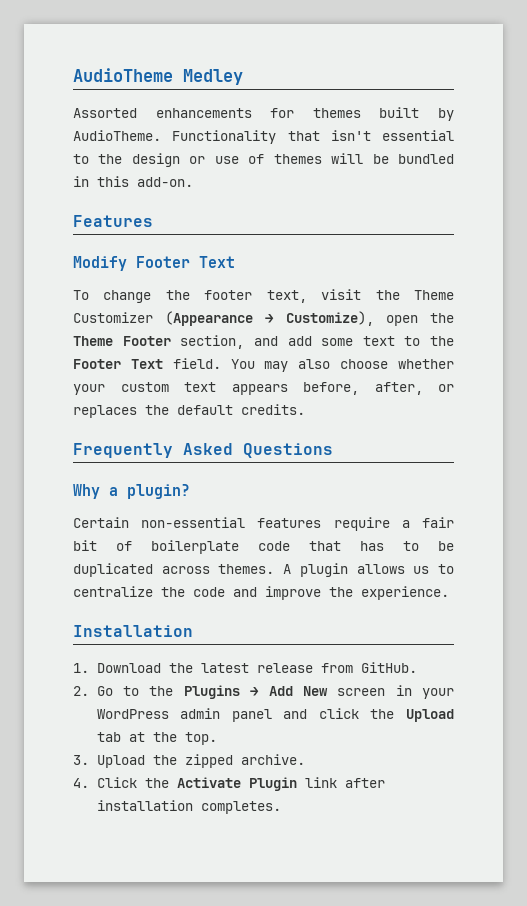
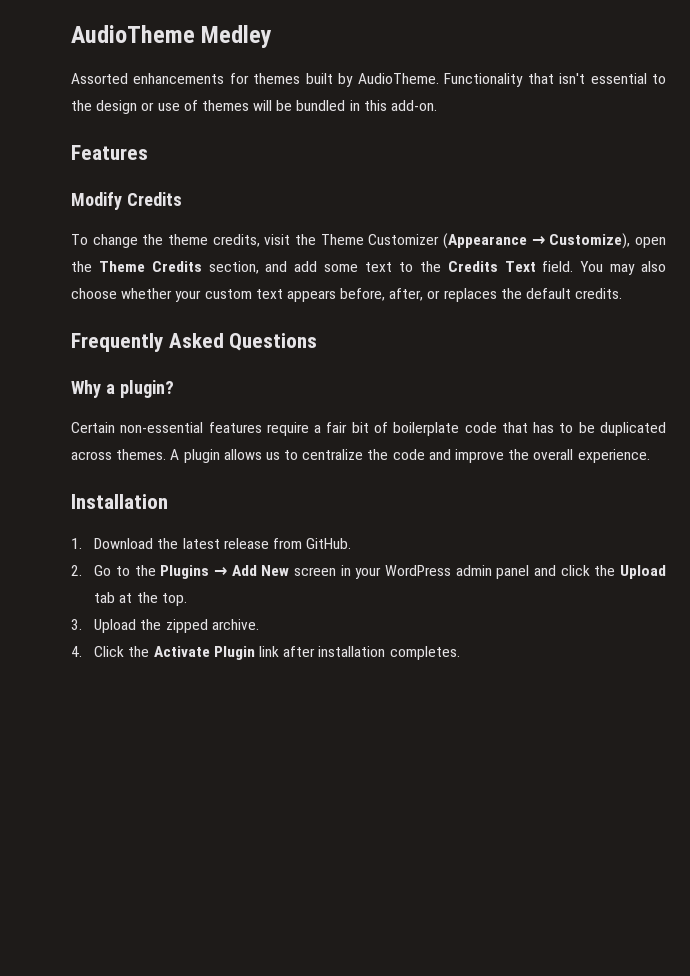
- Modify Footer Text
+ Modify Credits
- To change the footer text, visit the Theme Customizer (Appearance → Customize), open the Theme Footer section, and add some text to the Footer Text field.
+ To change the theme credits, visit the Theme Customizer (Appearance → Customize), open the Theme Credits section, and add some text to the Credits Text field.
- A plugin allows us to centralize the code and improve the experience.
+ A plugin allows us to centralize the code and improve the overall experience.

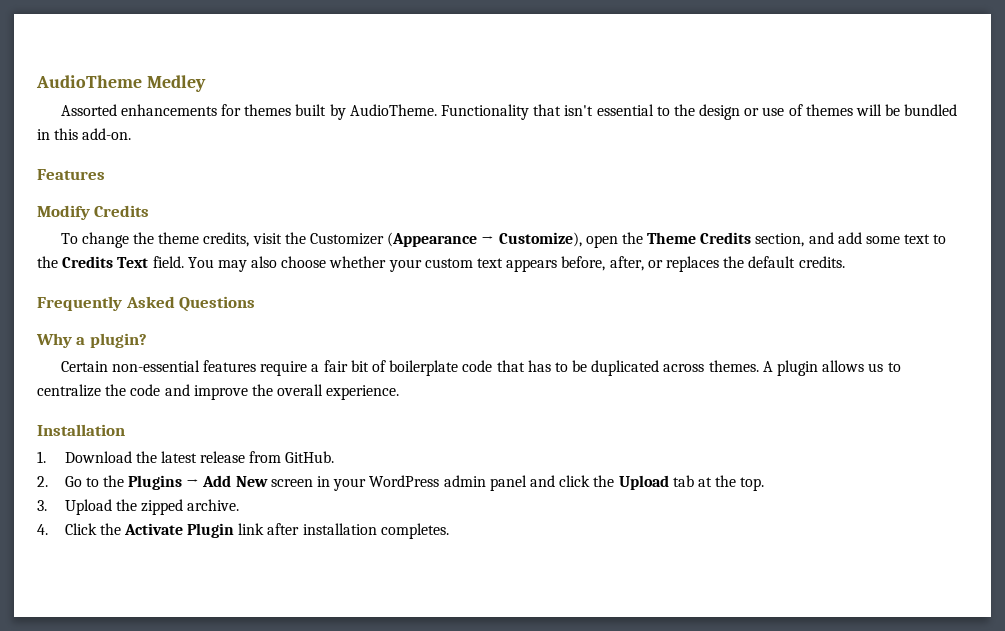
- To change the theme credits, visit the Theme Customizer (Appearance → Customize), open the Theme Credits section, and add some text to the Credits Text field.
+ To change the theme credits, visit the Customizer (Appearance → Customize), open the Theme Credits section, and add some text to the Credits Text field.

